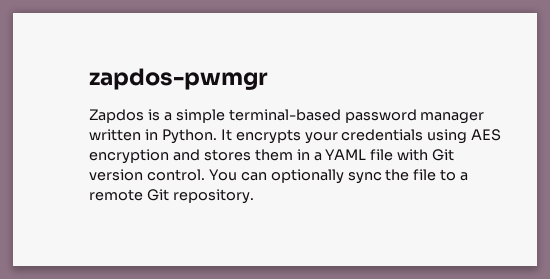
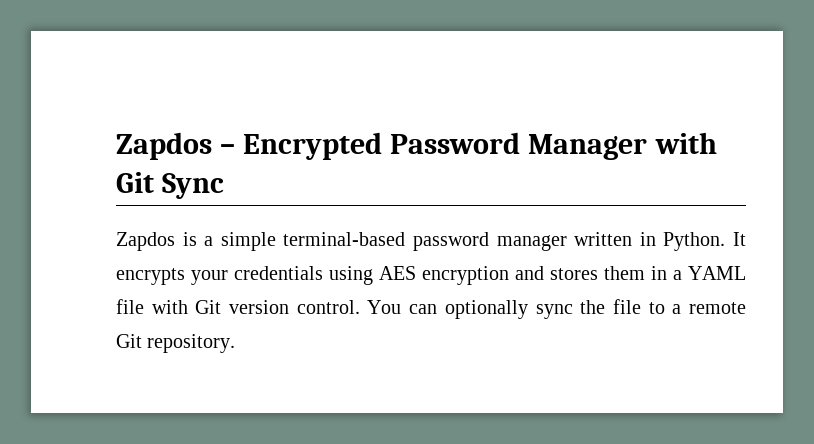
- zapdos-pwmgr
+ Zapdos – Encrypted Password Manager with Git Sync

